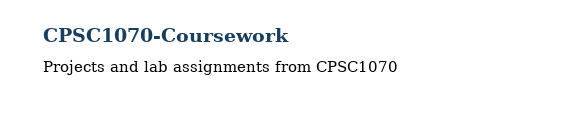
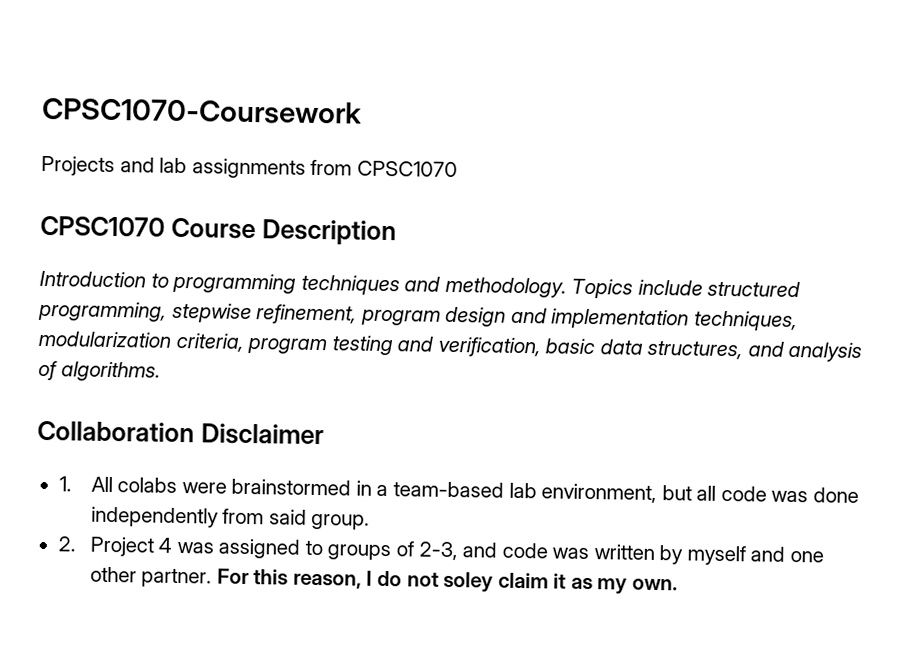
+ CPSC1070 Course Description
+ Introduction to programming techniques and methodology. Topics include structured programming, stepwise refinement, program design and implementation techniques, modularization criteria, program testing and verification, basic data structures, and analysis of algorithms.
+ Collaboration Disclaimer
+ 1. All colabs were brainstormed in a team-based lab environment, but all code was done independently from said group.
+ 2. Project 4 was assigned to groups of 2-3, and code was written by myself and one other partner. For this reason, I do not soley claim it as my own.

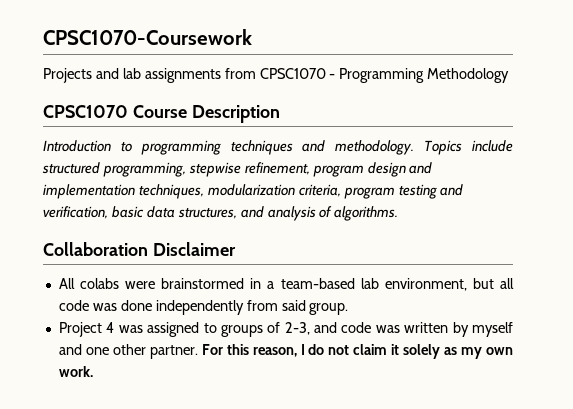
- Projects and lab assignments from CPSC1070
+ Projects and lab assignments from CPSC1070 - Programming Methodology
- 1. All colabs were brainstormed in a team-based lab environment, but all code was done independently from said group.
+ All colabs were brainstormed in a team-based lab environment, but all code was done independently from said group.
- 2. Project 4 was assigned to groups of 2-3, and code was written by myself and one other partner.
+ Project 4 was assigned to groups of 2-3, and code was written by myself and one other partner.
- For this reason, I do not soley claim it as my own.
+ For this reason, I do not claim it solely as my own work.

